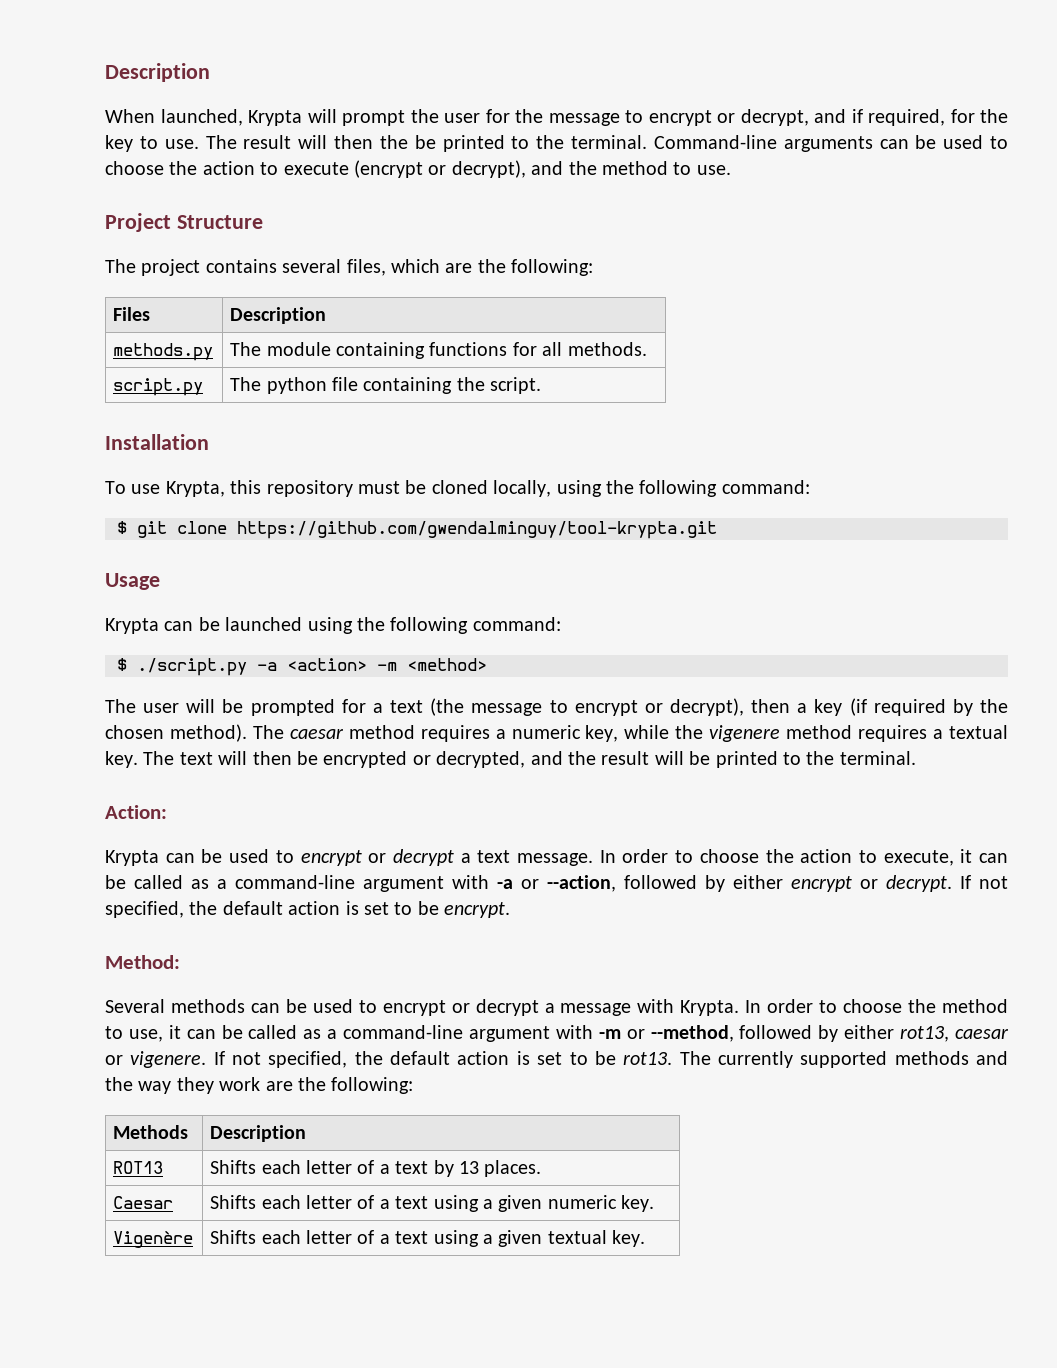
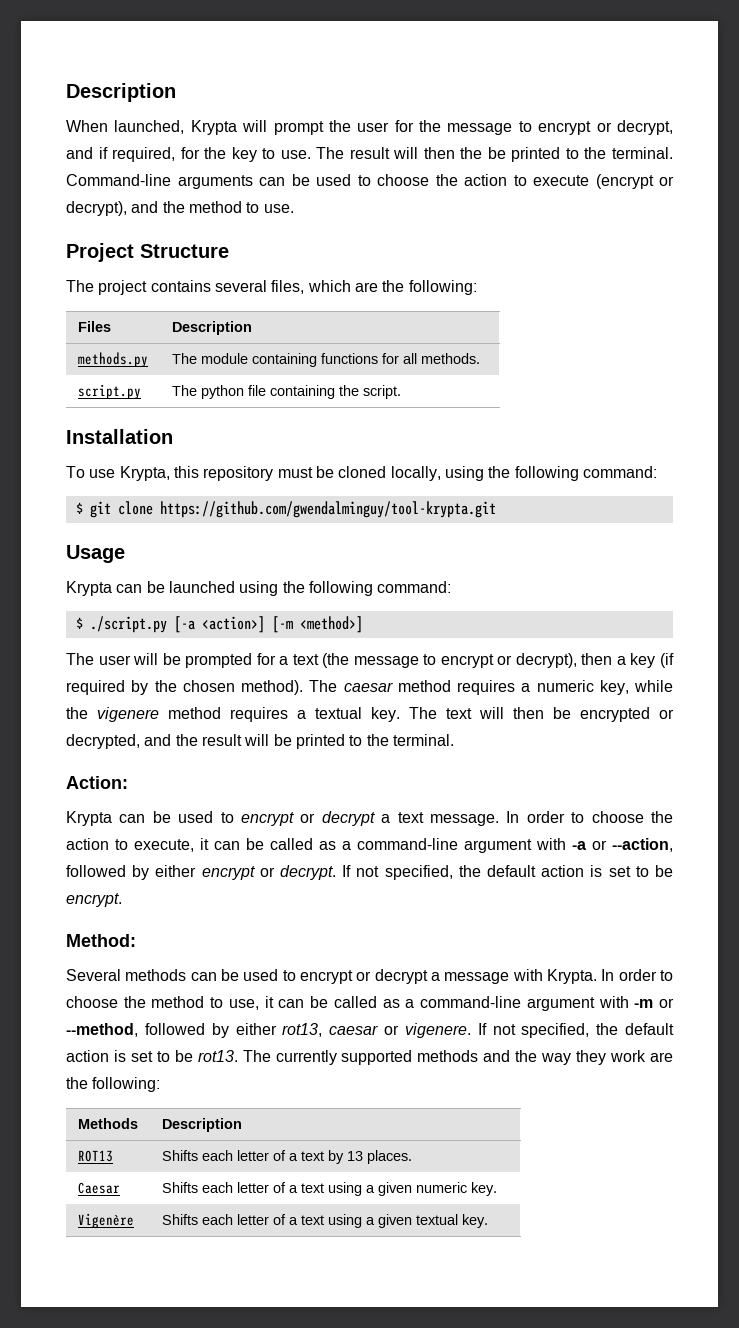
- $ ./script.py -a <action> -m <method>
+ $ ./script.py [-a <action>] [-m <method>]

